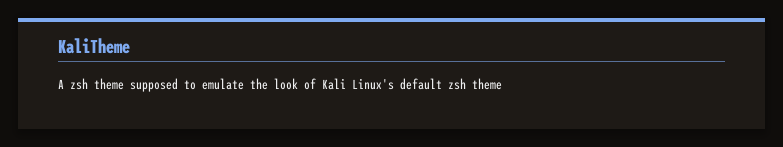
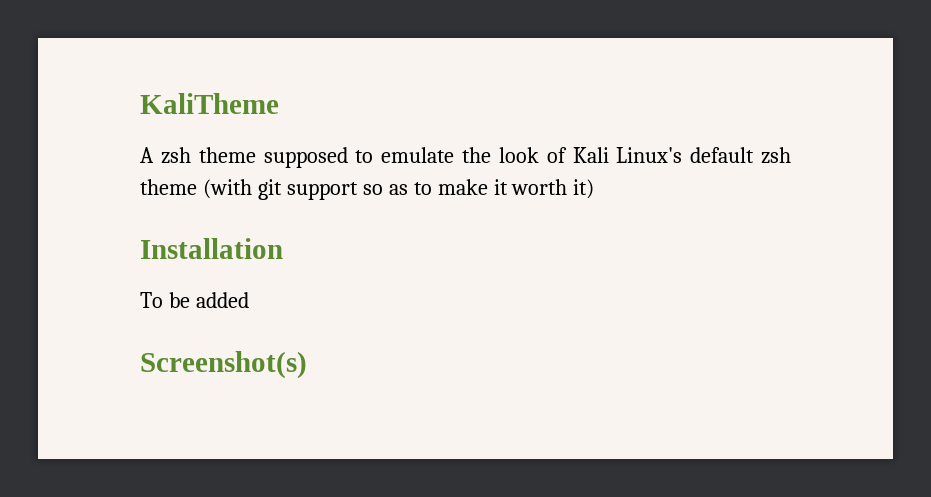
- A zsh theme supposed to emulate the look of Kali Linux's default zsh theme
+ A zsh theme supposed to emulate the look of Kali Linux's default zsh theme (with git support so as to make it worth it)
+ Installation
+ To be added
+ Screenshot(s)

